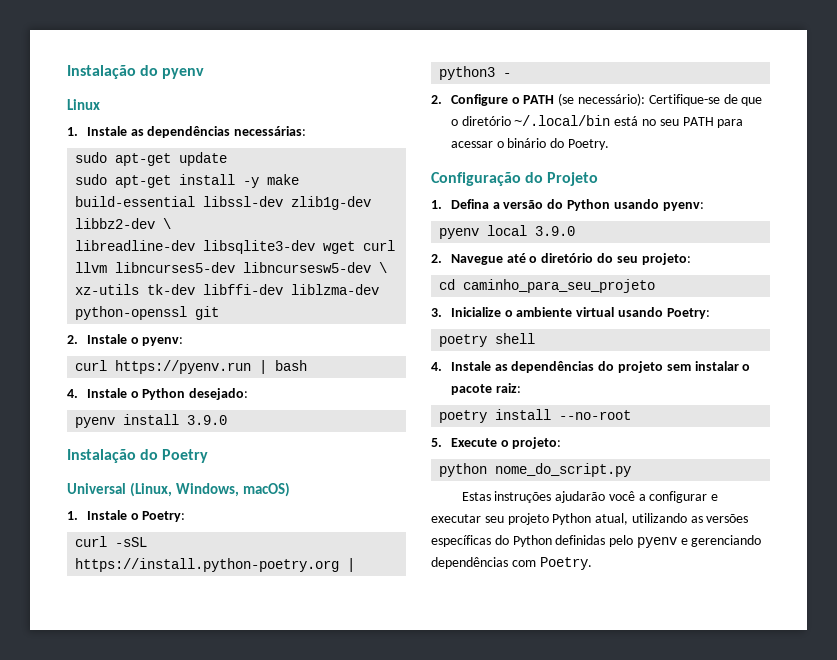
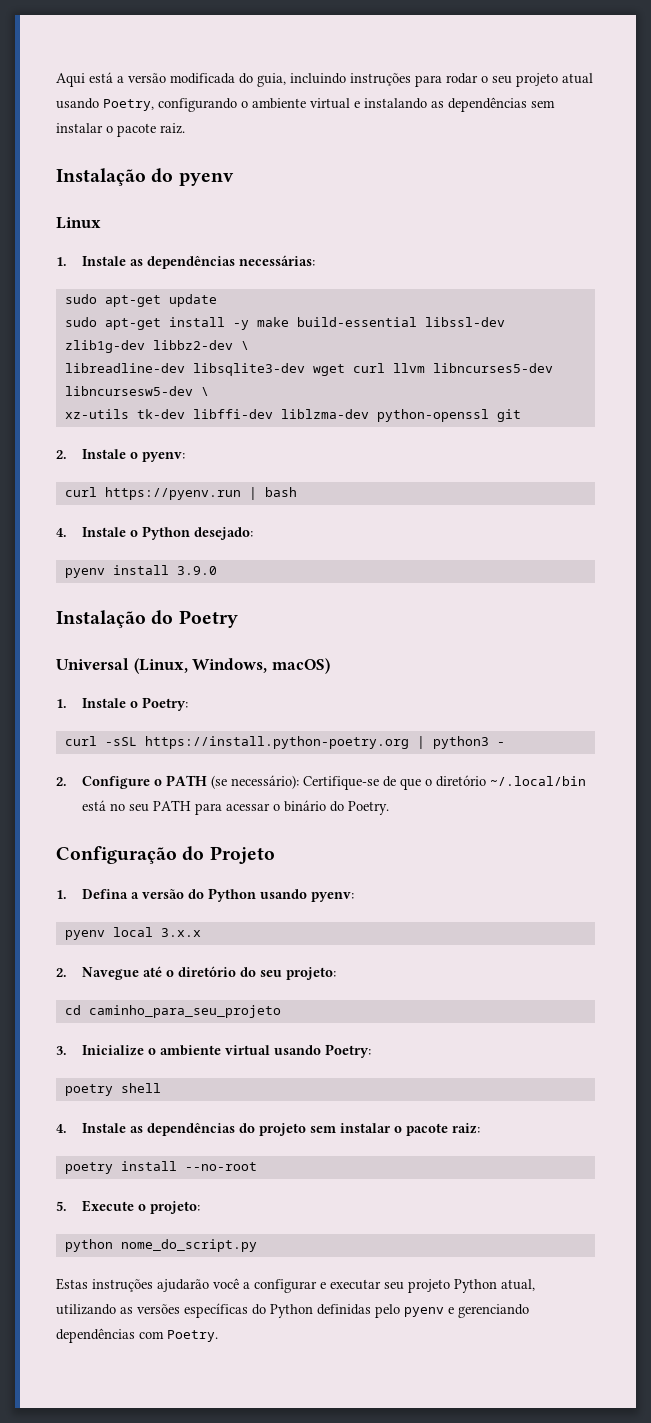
+ Aqui está a versão modificada do guia, incluindo instruções para rodar o seu projeto atual usando Poetry, configurando o ambiente virtual e instalando as dependências sem instalar o pacote raiz.
- pyenv local 3.9.0
+ pyenv local 3.x.x

